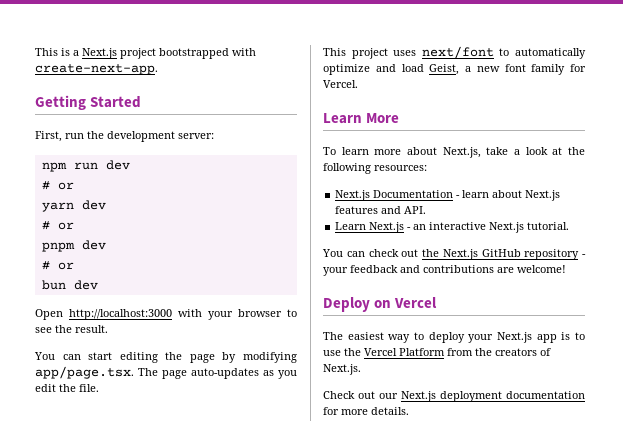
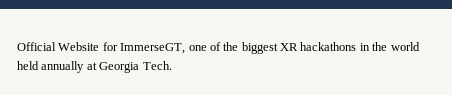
- This is a Next.js project bootstrapped with create-next-app.
- Getting Started
- First, run the development server:
- npm run dev
- # or
- yarn dev
- # or
- pnpm dev
- # or
- bun dev
- Open http://localhost:3000 with your browser to see the result.
- You can start editing the page by modifying app/page.tsx. The page auto-updates as you edit the file.
- This project uses next/font to automatically optimize and load Geist, a new font family for Vercel.
- Learn More
- To learn more about Next.js, take a look at the following resources:
- Next.js Documentation - learn about Next.js features and API.
- Learn Next.js - an interactive Next.js tutorial.
- You can check out the Next.js GitHub repository - your feedback and contributions are welcome!
- Deploy on Vercel
- The easiest way to deploy your Next.js app is to use the Vercel Platform from the creators of Next.js.
- Check out our Next.js deployment documentation for more details.
+ Official Website for ImmerseGT, one of the biggest XR hackathons in the world held annually at Georgia Tech.

